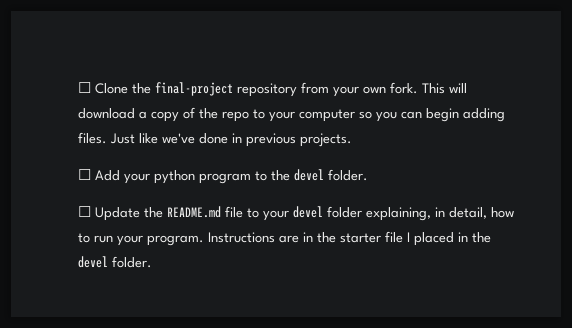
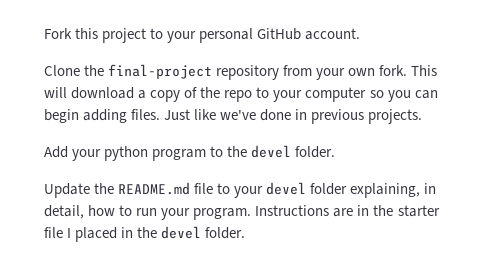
- ☐ Clone the final-project repository from your own fork.
+ Fork this project to your personal GitHub account.
+ Clone the final-project repository from your own fork.
- ☐ Add your python program to the devel folder.
+ Add your python program to the devel folder.
- ☐ Update the README.md file to your devel folder explaining, in detail, how to run your program.
+ Update the README.md file to your devel folder explaining, in detail, how to run your program.

